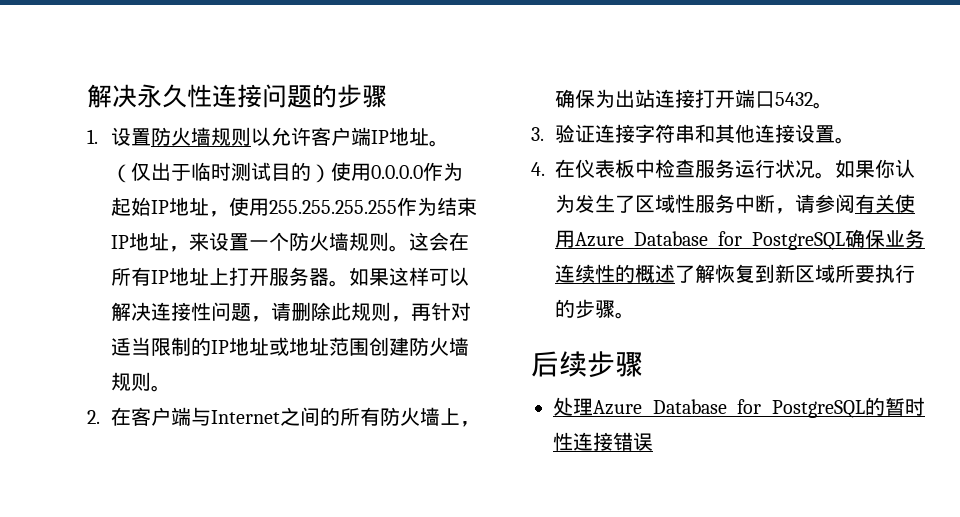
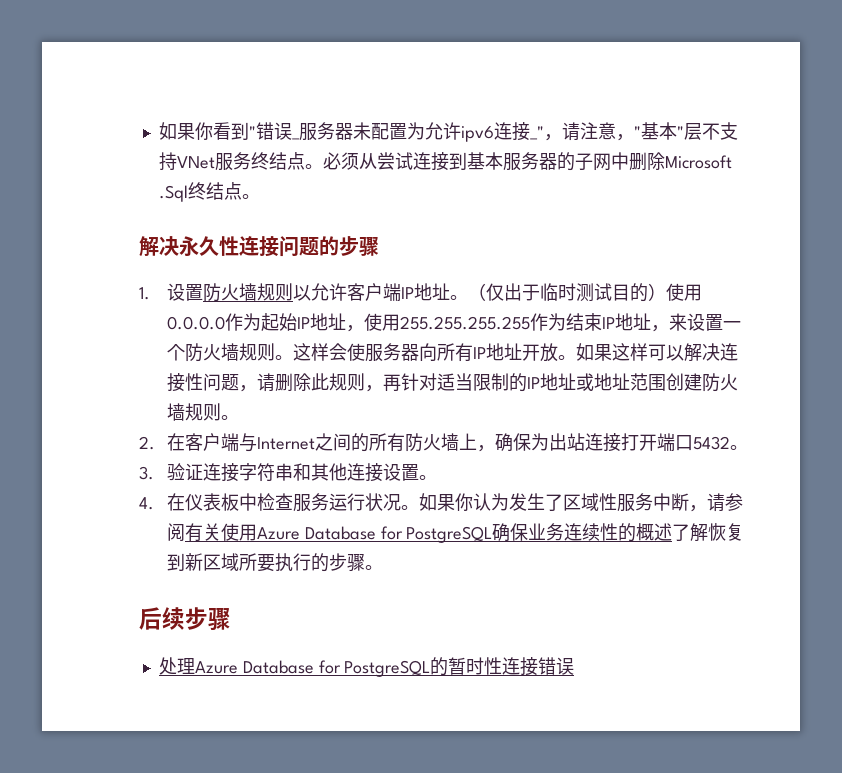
+ 如果你看到"错误_服务器未配置为允许ipv6连接_"，请注意，"基本"层不支持VNet服务终结点。必须从尝试连接到基本服务器的子网中删除Microsoft .Sql终结点。
- 这会在所有IP地址上打开服务器。
+ 这样会使服务器向所有IP地址开放。

